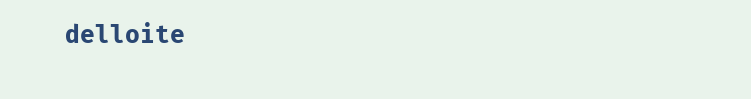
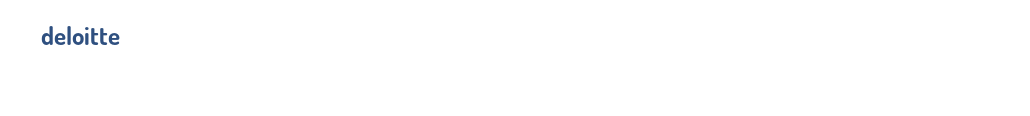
- delloite
+ deloitte

